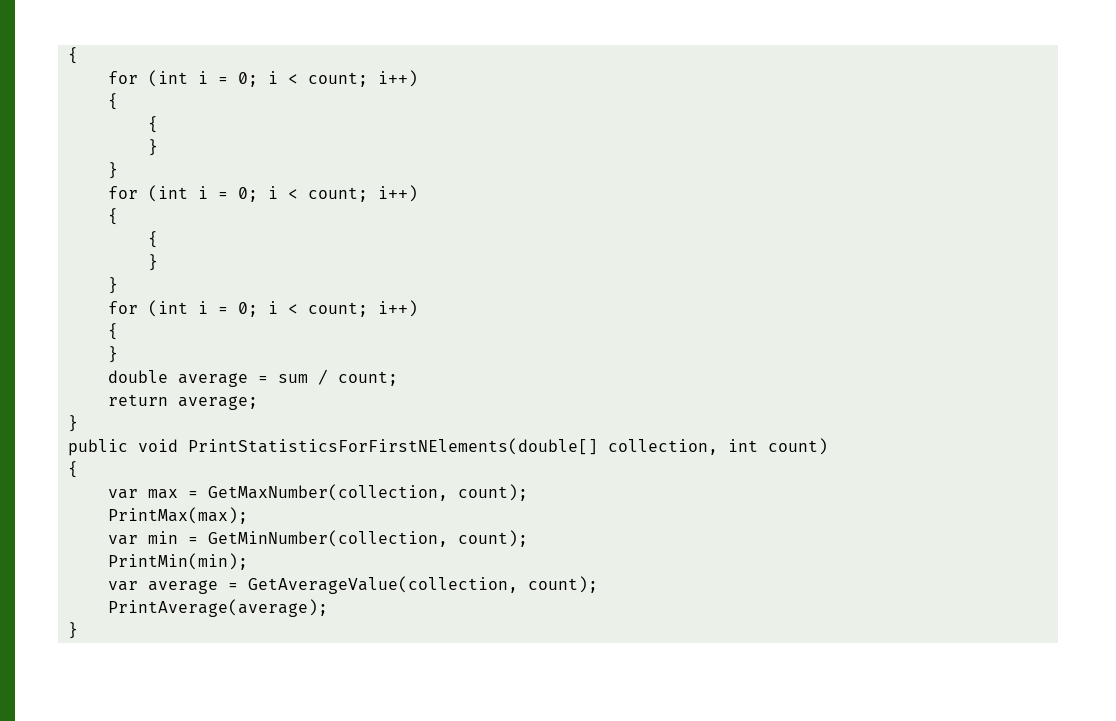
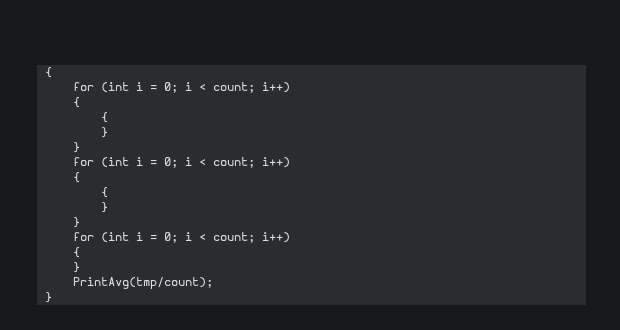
- double average = sum / count;
- return average;
- }
- public void PrintStatisticsForFirstNElements(double[] collection, int count)
- {
- var max = GetMaxNumber(collection, count);
- PrintMax(max);
- var min = GetMinNumber(collection, count);
- PrintMin(min);
- var average = GetAverageValue(collection, count);
- PrintAverage(average);
+ PrintAvg(tmp/count);

